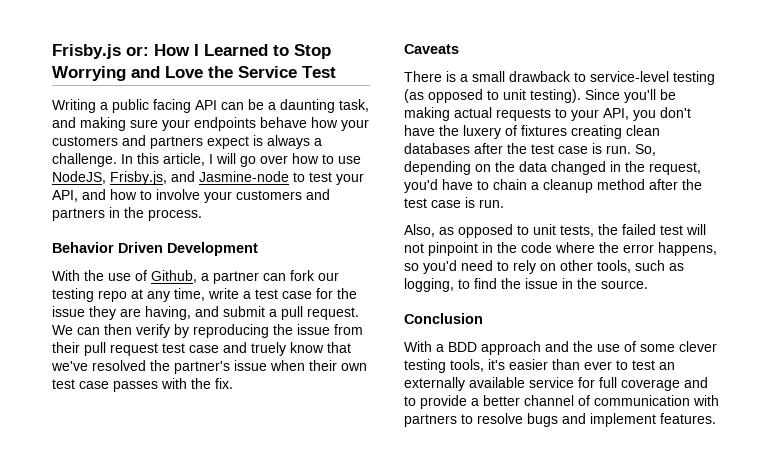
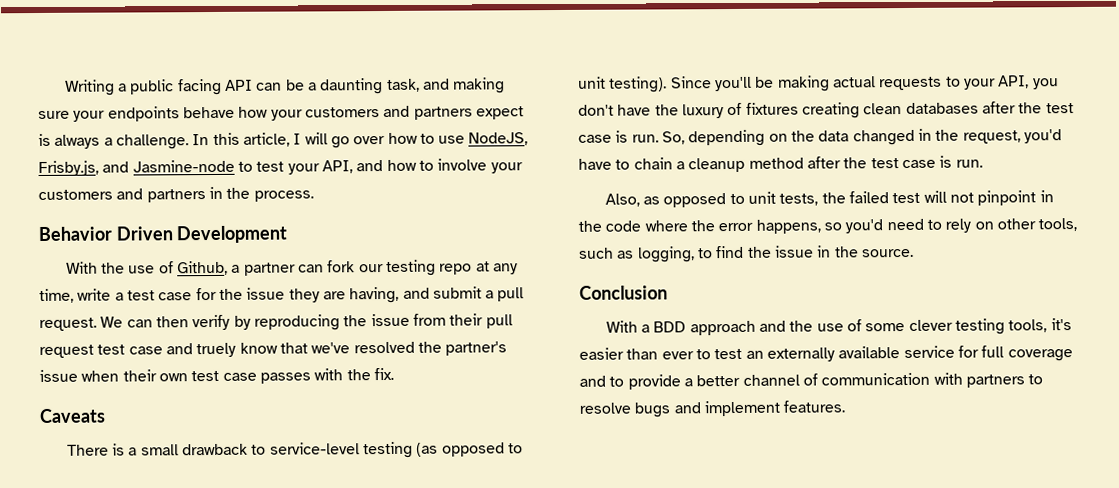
- Frisby.js or: How I Learned to Stop Worrying and Love the Service Test
- Since you'll be making actual requests to your API, you don't have the luxery of fixtures creating clean databases after the test case is run.
+ Since you'll be making actual requests to your API, you don't have the luxury of fixtures creating clean databases after the test case is run.

